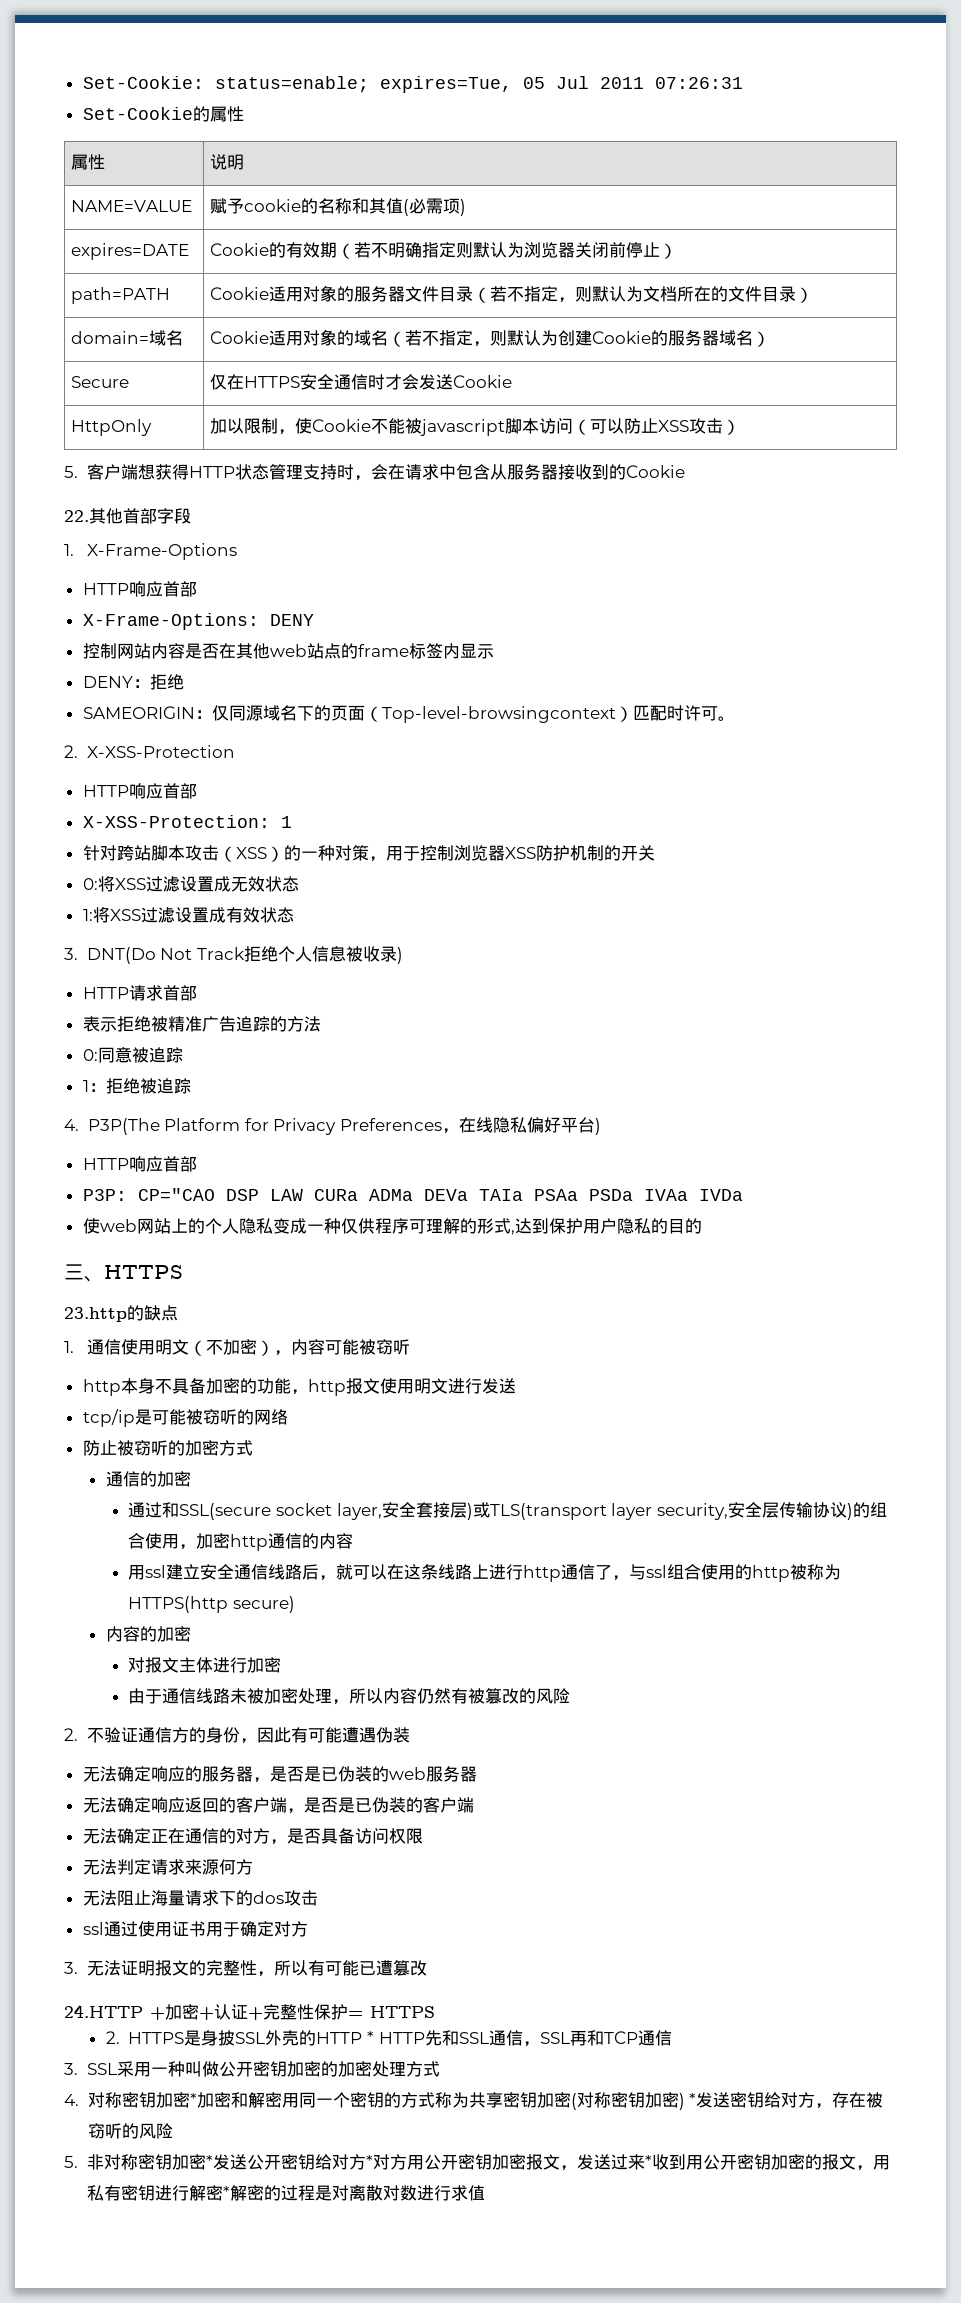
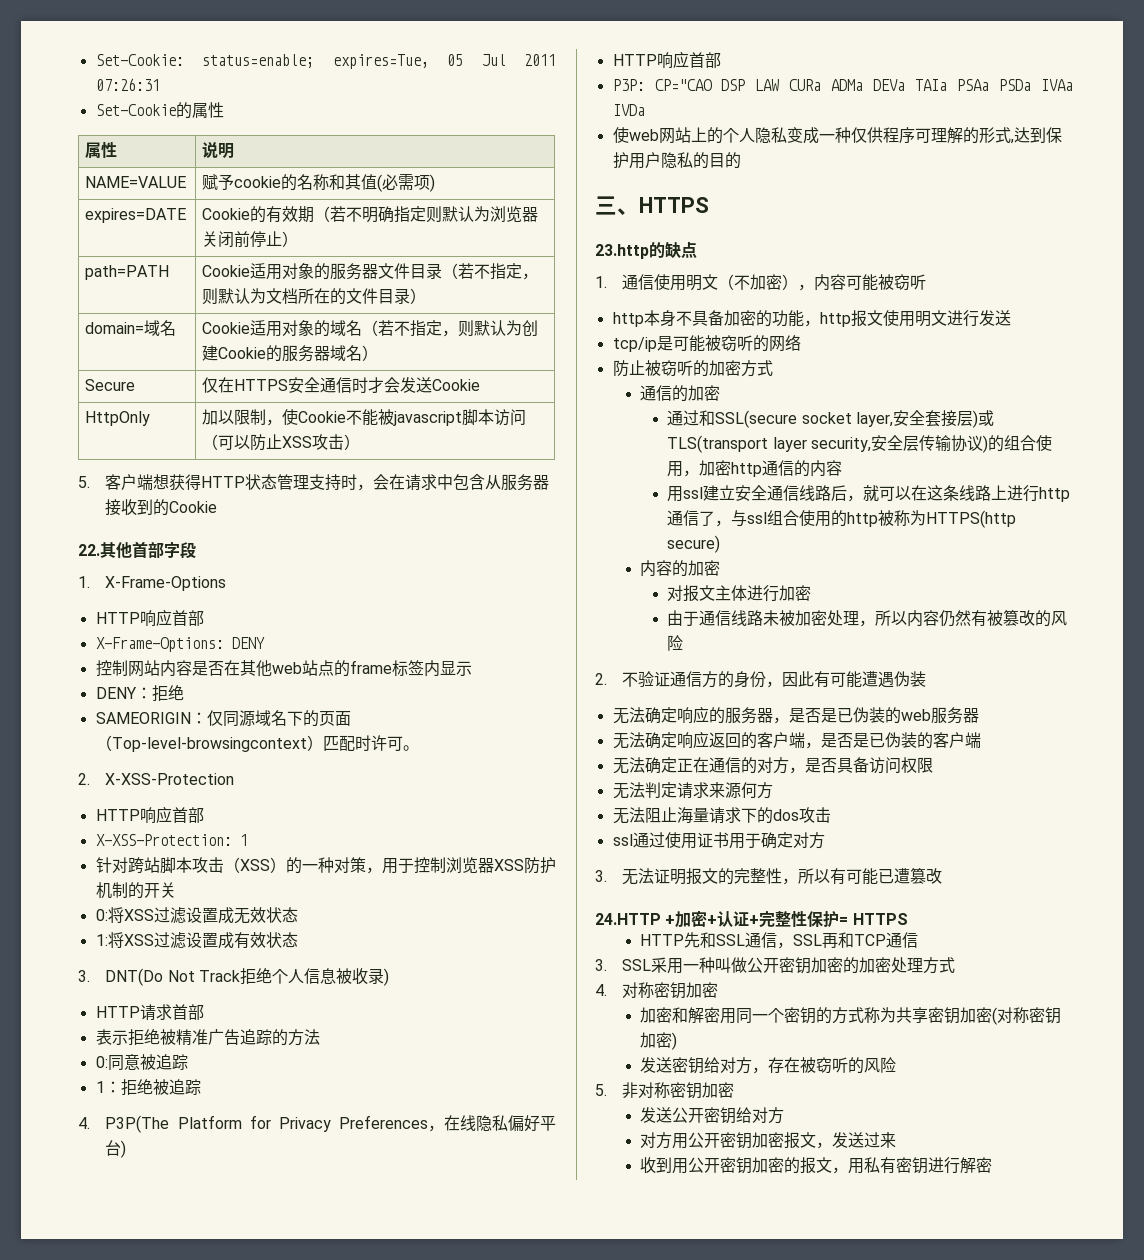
- 2. HTTPS是身披SSL外壳的HTTP * HTTP先和SSL通信，SSL再和TCP通信
+ HTTP先和SSL通信，SSL再和TCP通信
- 4.对称密钥加密*加密和解密用同一个密钥的方式称为共享密钥加密(对称密钥加密) *发送密钥给对方，存在被窃听的风险
+ 4.对称密钥加密
+ 加密和解密用同一个密钥的方式称为共享密钥加密(对称密钥加密)
+ 发送密钥给对方，存在被窃听的风险
- 5.非对称密钥加密*发送公开密钥给对方*对方用公开密钥加密报文，发送过来*收到用公开密钥加密的报文，用私有密钥进行解密*解密的过程是对离散对数进行求值
+ 5.非对称密钥加密
+ 发送公开密钥给对方
+ 对方用公开密钥加密报文，发送过来
+ 收到用公开密钥加密的报文，用私有密钥进行解密

